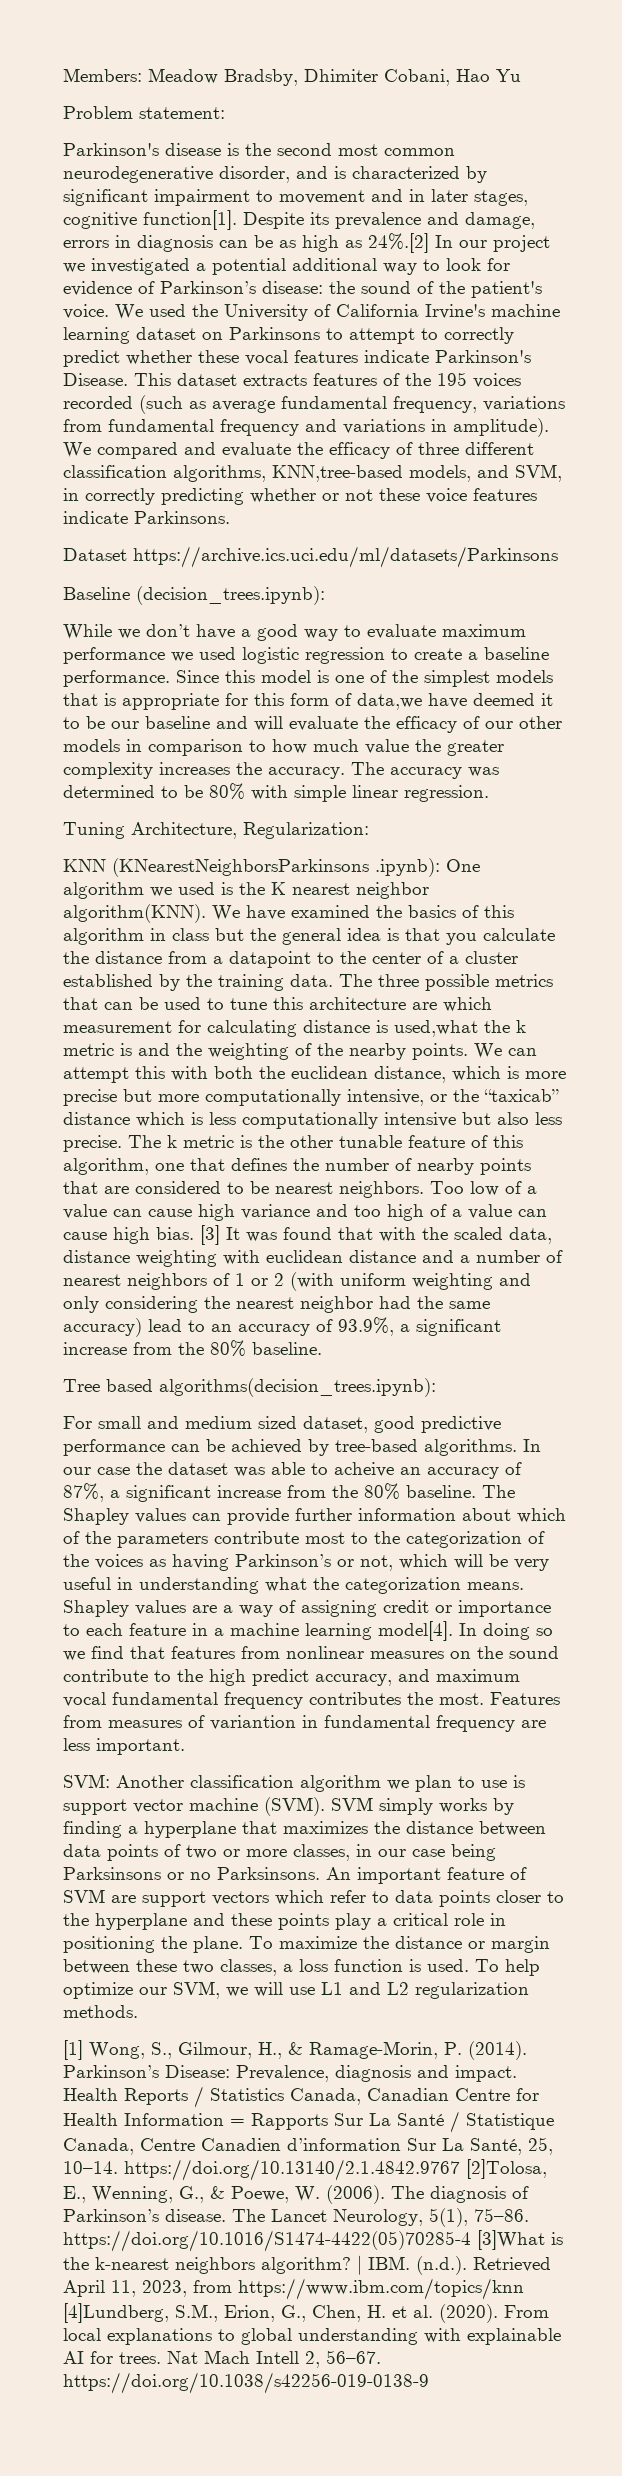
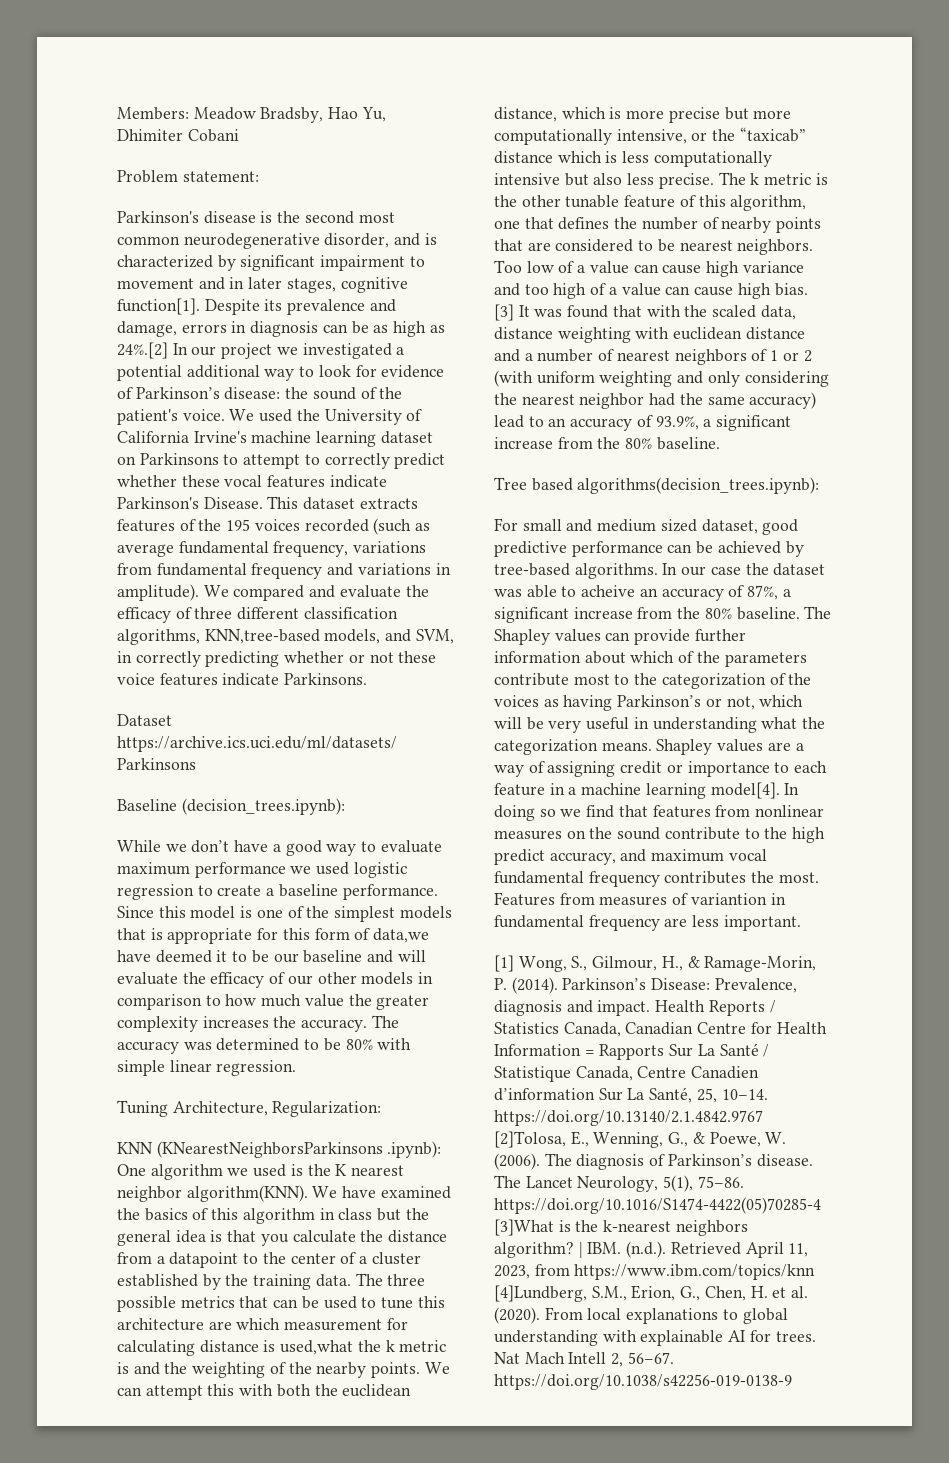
- Members: Meadow Bradsby, Dhimiter Cobani, Hao Yu
+ Members: Meadow Bradsby, Hao Yu, Dhimiter Cobani
- SVM: Another classification algorithm we plan to use is support vector machine (SVM). SVM simply works by finding a hyperplane that maximizes the distance between data points of two or more classes, in our case being Parksinsons or no Parksinsons. An important feature of SVM are support vectors which refer to data points closer to the hyperplane and these points play a critical role in positioning the plane. To maximize the distance or margin between these two classes, a loss function is used. To help optimize our SVM, we will use L1 and L2 regularization methods.

